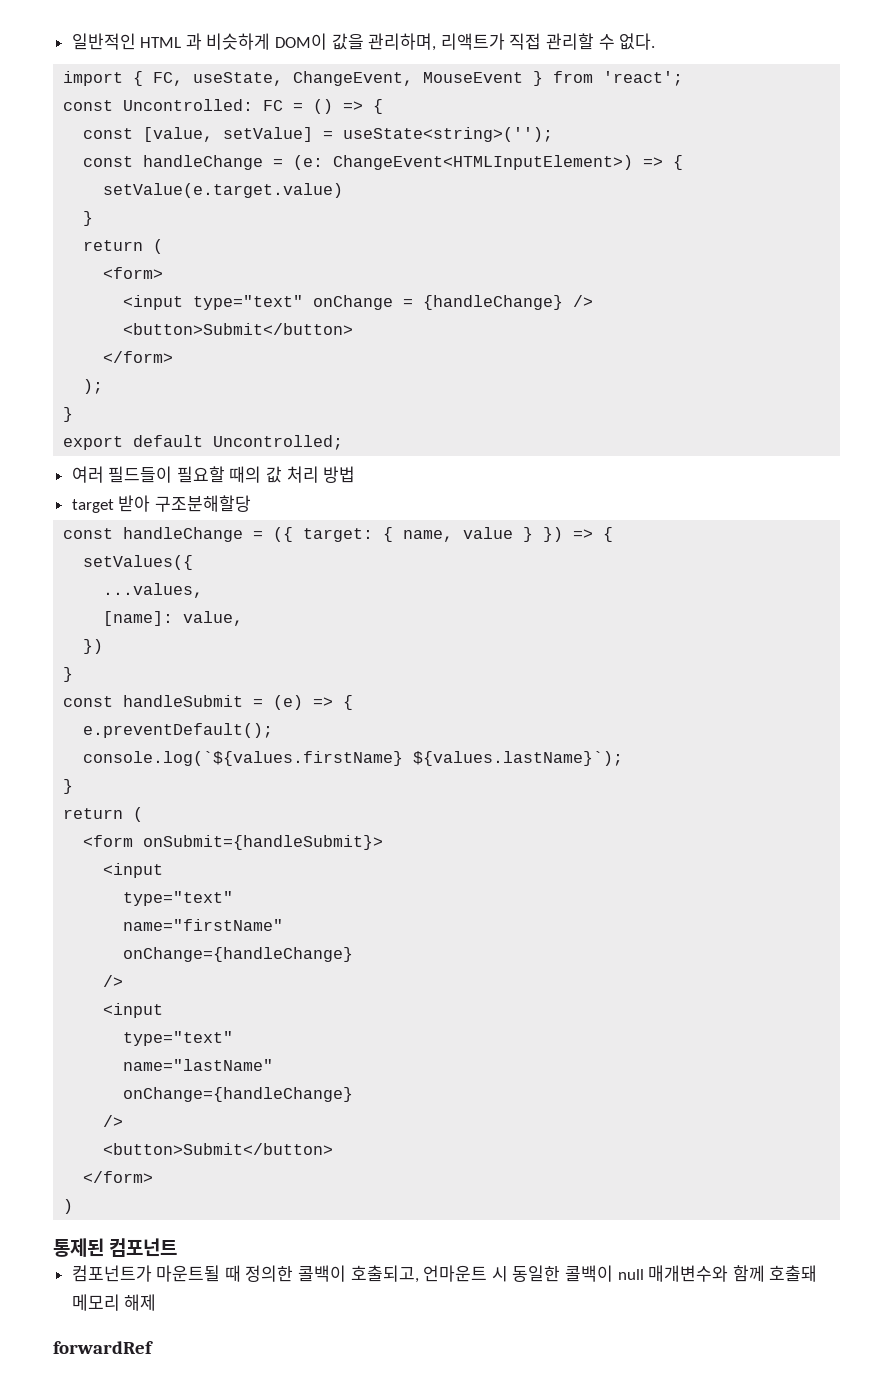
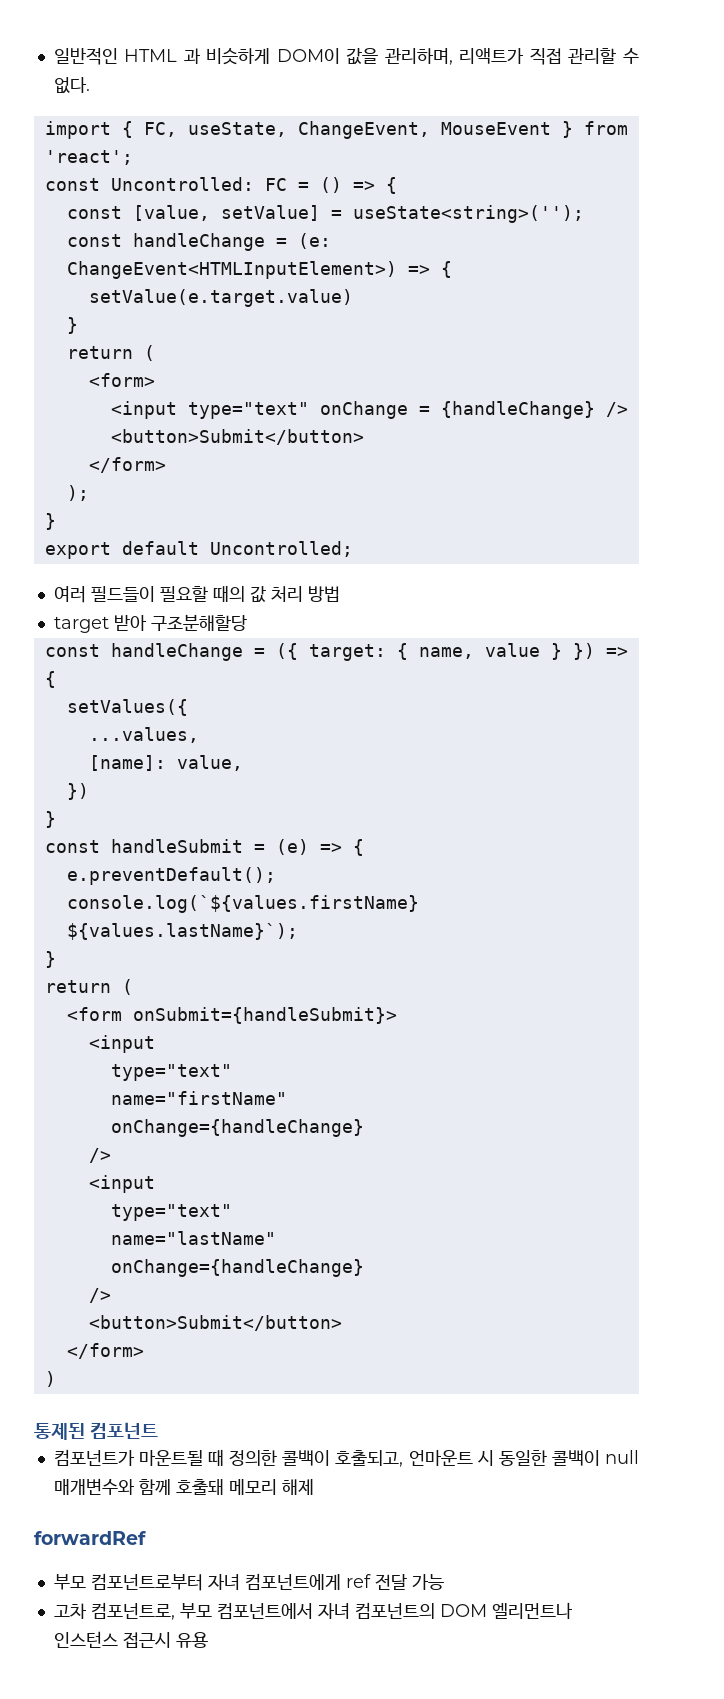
+ 부모 컴포넌트로부터 자녀 컴포넌트에게 ref 전달 가능
+ 고차 컴포넌트로, 부모 컴포넌트에서 자녀 컴포넌트의 DOM 엘리먼트나 인스턴스 접근시 유용

